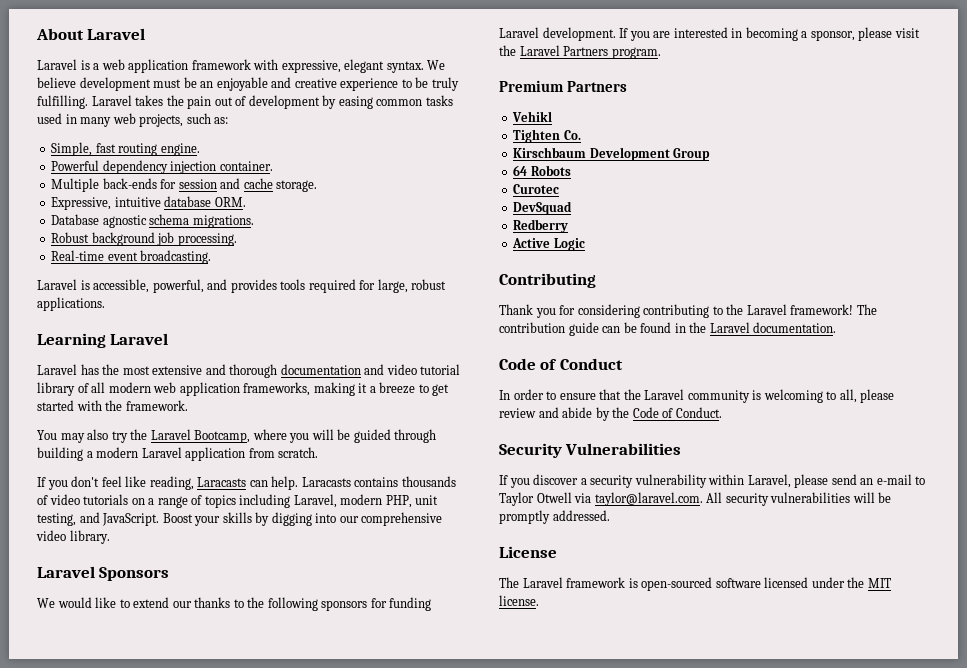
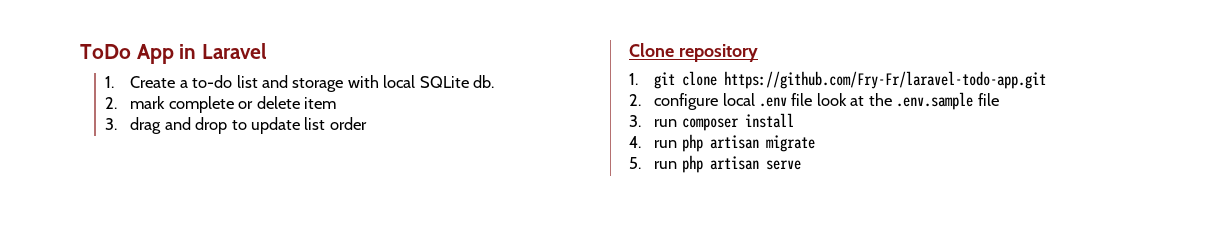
- About Laravel
- Laravel is a web application framework with expressive, elegant syntax. We believe development must be an enjoyable and creative experience to be truly fulfilling. Laravel takes the pain out of development by easing common tasks used in many web projects, such as:
- Simple, fast routing engine.
- Powerful dependency injection container.
- Multiple back-ends for session and cache storage.
- Expressive, intuitive database ORM.
- Database agnostic schema migrations.
- Robust background job processing.
- Real-time event broadcasting.
- Laravel is accessible, powerful, and provides tools required for large, robust applications.
- Learning Laravel
- Laravel has the most extensive and thorough documentation and video tutorial library of all modern web application frameworks, making it a breeze to get started with the framework.
- You may also try the Laravel Bootcamp, where you will be guided through building a modern Laravel application from scratch.
- If you don't feel like reading, Laracasts can help. Laracasts contains thousands of video tutorials on a range of topics including Laravel, modern PHP, unit testing, and JavaScript. Boost your skills by digging into our comprehensive video library.
- Laravel Sponsors
- We would like to extend our thanks to the following sponsors for funding Laravel development. If you are interested in becoming a sponsor, please visit the Laravel Partners program.
- Premium Partners
- Vehikl
- Tighten Co.
- Kirschbaum Development Group
- 64 Robots
- Curotec
- DevSquad
- Redberry
- Active Logic
- Contributing
- Thank you for considering contributing to the Laravel framework! The contribution guide can be found in the Laravel documentation.
- Code of Conduct
- In order to ensure that the Laravel community is welcoming to all, please review and abide by the Code of Conduct.
- Security Vulnerabilities
- If you discover a security vulnerability within Laravel, please send an e-mail to Taylor Otwell via taylor@laravel.com. All security vulnerabilities will be promptly addressed.
- License
- The Laravel framework is open-sourced software licensed under the MIT license.
+ ToDo App in Laravel
+ 1. Create a to-do list and storage with local SQLite db.
+ 2. mark complete or delete item
+ 3. drag and drop to update list order
+ Clone repository
+ 1. git clone https://github.com/Fry-Fr/laravel-todo-app.git
+ 2. configure local .env file look at the .env.sample file
+ 3. run composer install
+ 4. run php artisan migrate
+ 5. run php artisan serve

